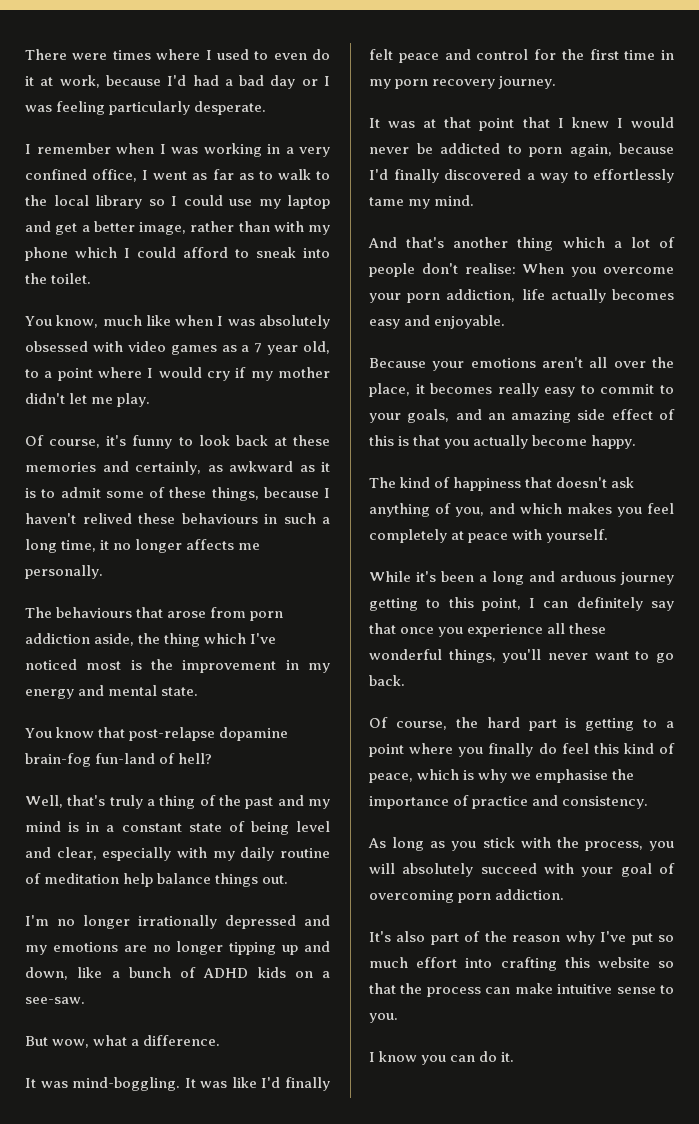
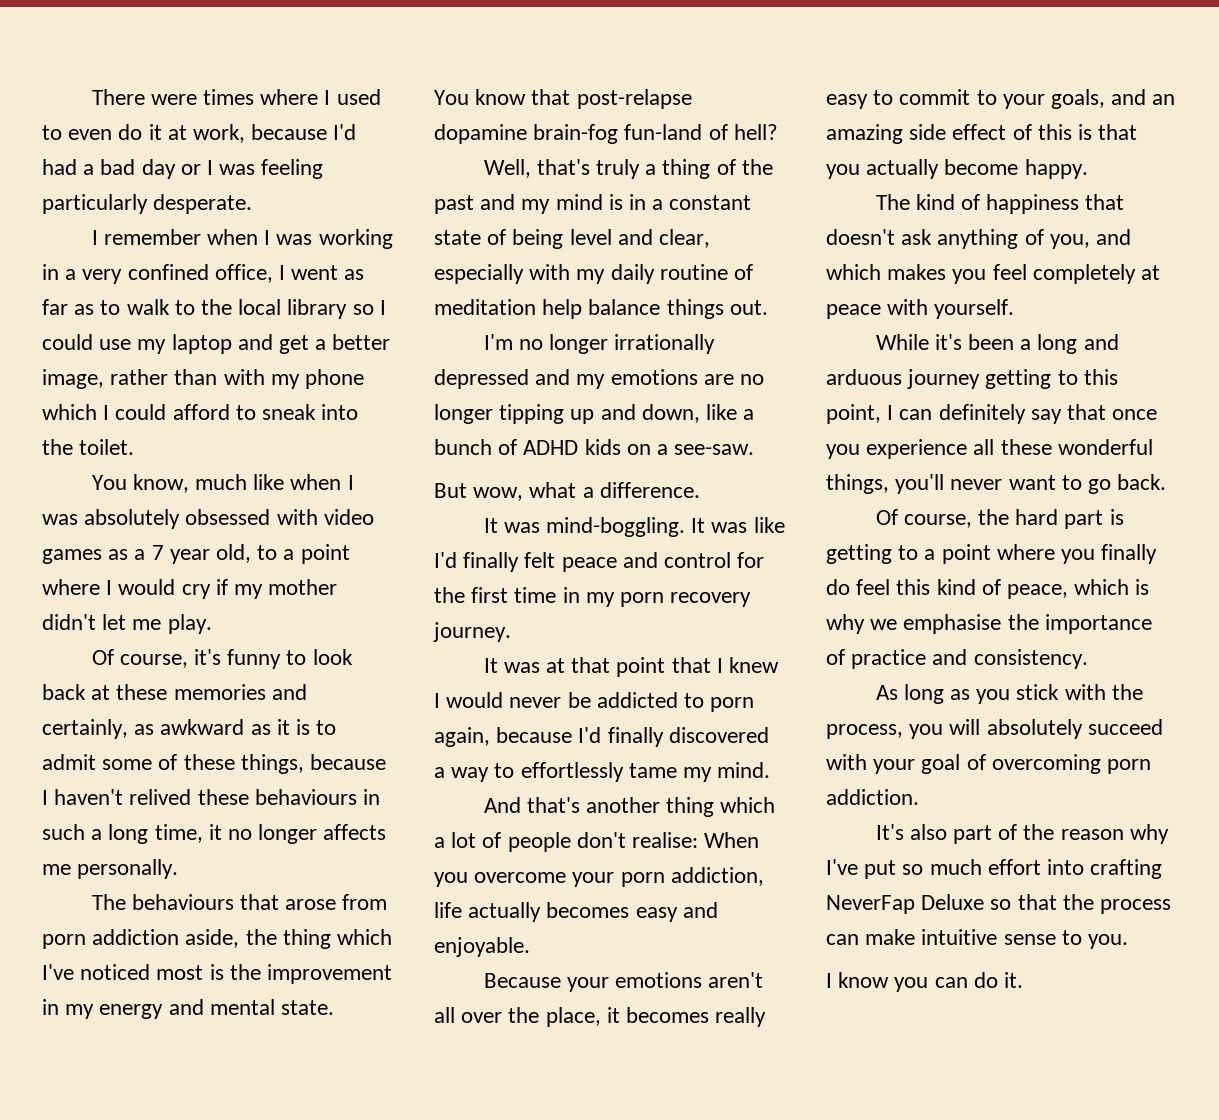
- It's also part of the reason why I've put so much effort into crafting this website so that the process can make intuitive sense to you.
+ It's also part of the reason why I've put so much effort into crafting NeverFap Deluxe so that the process can make intuitive sense to you.

